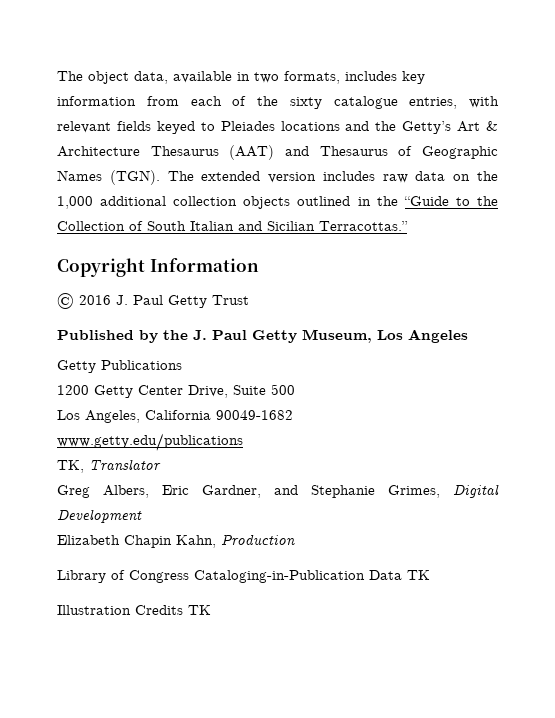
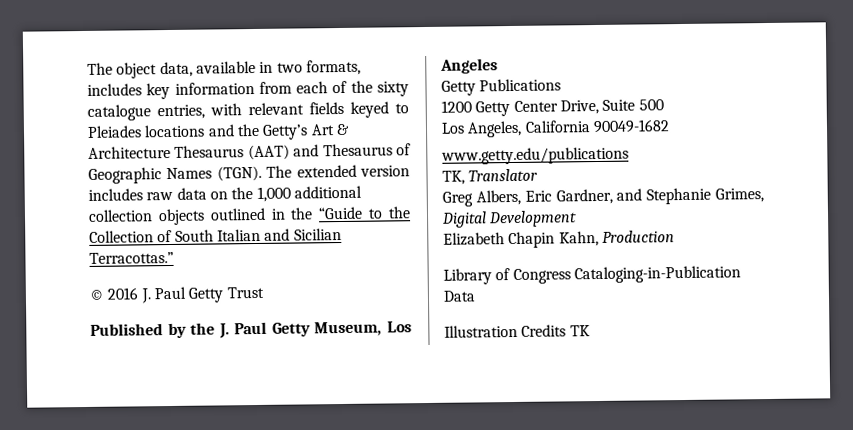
- Copyright Information
- Library of Congress Cataloging-in-Publication Data TK
+ Library of Congress Cataloging-in-Publication Data

